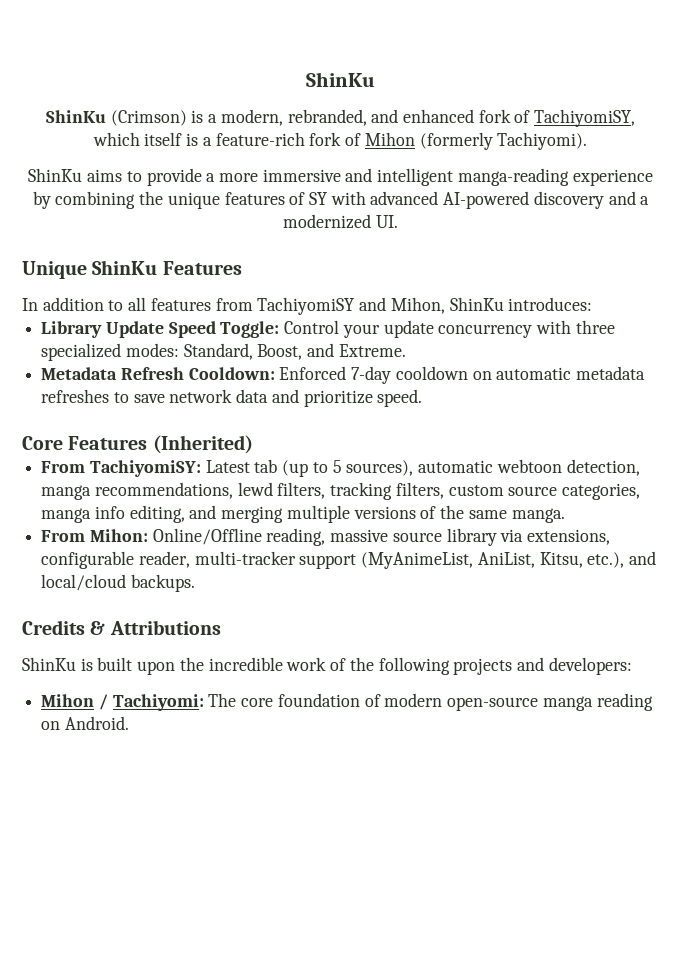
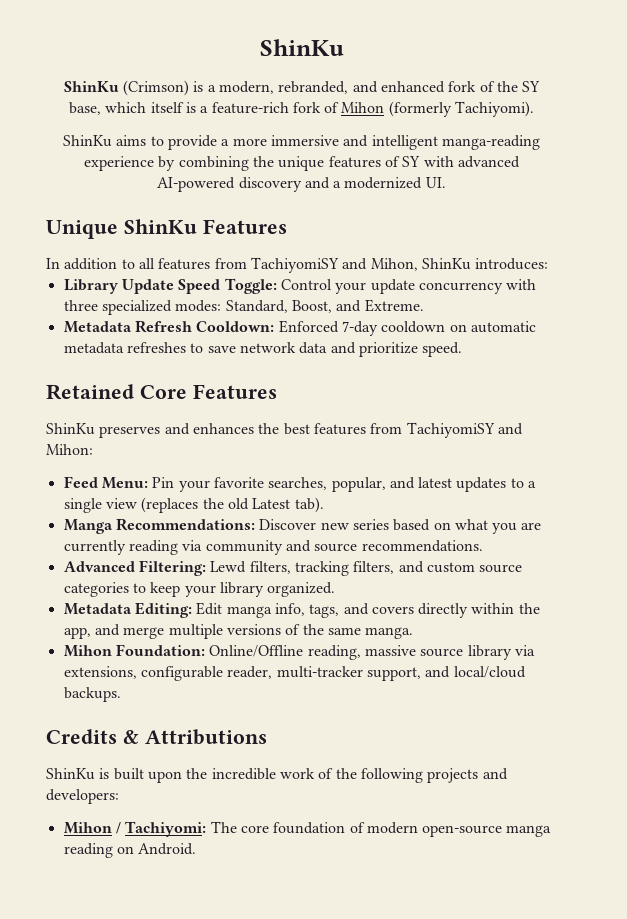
- ShinKu (Crimson) is a modern, rebranded, and enhanced fork of TachiyomiSY, which itself is a feature-rich fork of Mihon (formerly Tachiyomi).
+ ShinKu (Crimson) is a modern, rebranded, and enhanced fork of the SY base, which itself is a feature-rich fork of Mihon (formerly Tachiyomi).
- Core Features (Inherited)
- From TachiyomiSY: Latest tab (up to 5 sources), automatic webtoon detection, manga recommendations, lewd filters, tracking filters, custom source categories, manga info editing, and merging multiple versions of the same manga.
+ Retained Core Features
+ ShinKu preserves and enhances the best features from TachiyomiSY and Mihon:
+ Feed Menu: Pin your favorite searches, popular, and latest updates to a single view (replaces the old Latest tab).
+ Manga Recommendations: Discover new series based on what you are currently reading via community and source recommendations.
+ Advanced Filtering: Lewd filters, tracking filters, and custom source categories to keep your library organized.
+ Metadata Editing: Edit manga info, tags, and covers directly within the app, and merge multiple versions of the same manga.
- From Mihon: Online/Offline reading, massive source library via extensions, configurable reader, multi-tracker support (MyAnimeList, AniList, Kitsu, etc.), and local/cloud backups.
+ Mihon Foundation: Online/Offline reading, massive source library via extensions, configurable reader, multi-tracker support, and local/cloud backups.

